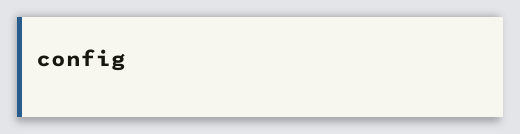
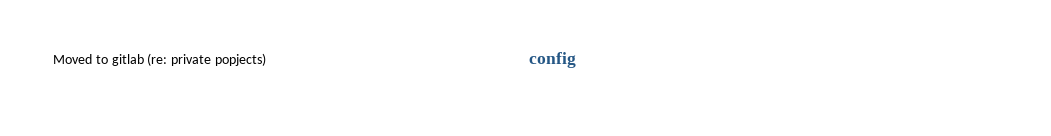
+ Moved to gitlab (re: private popjects)

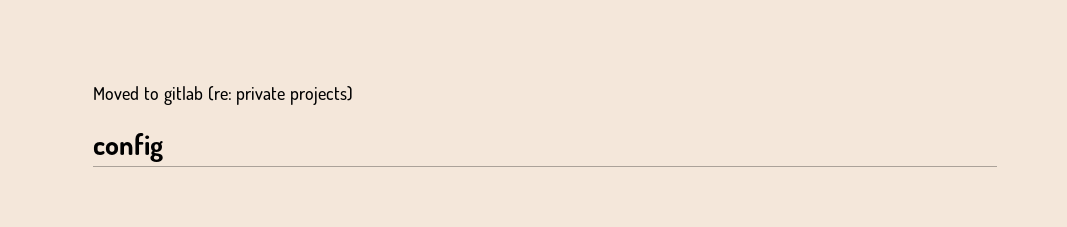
- Moved to gitlab (re: private popjects)
+ Moved to gitlab (re: private projects)

